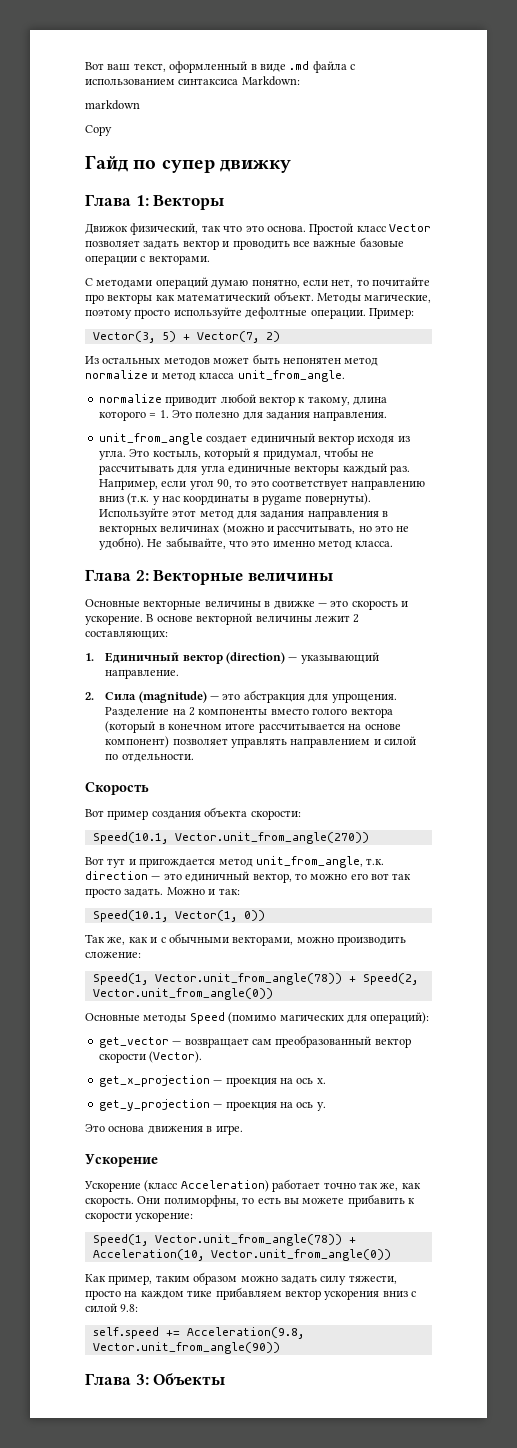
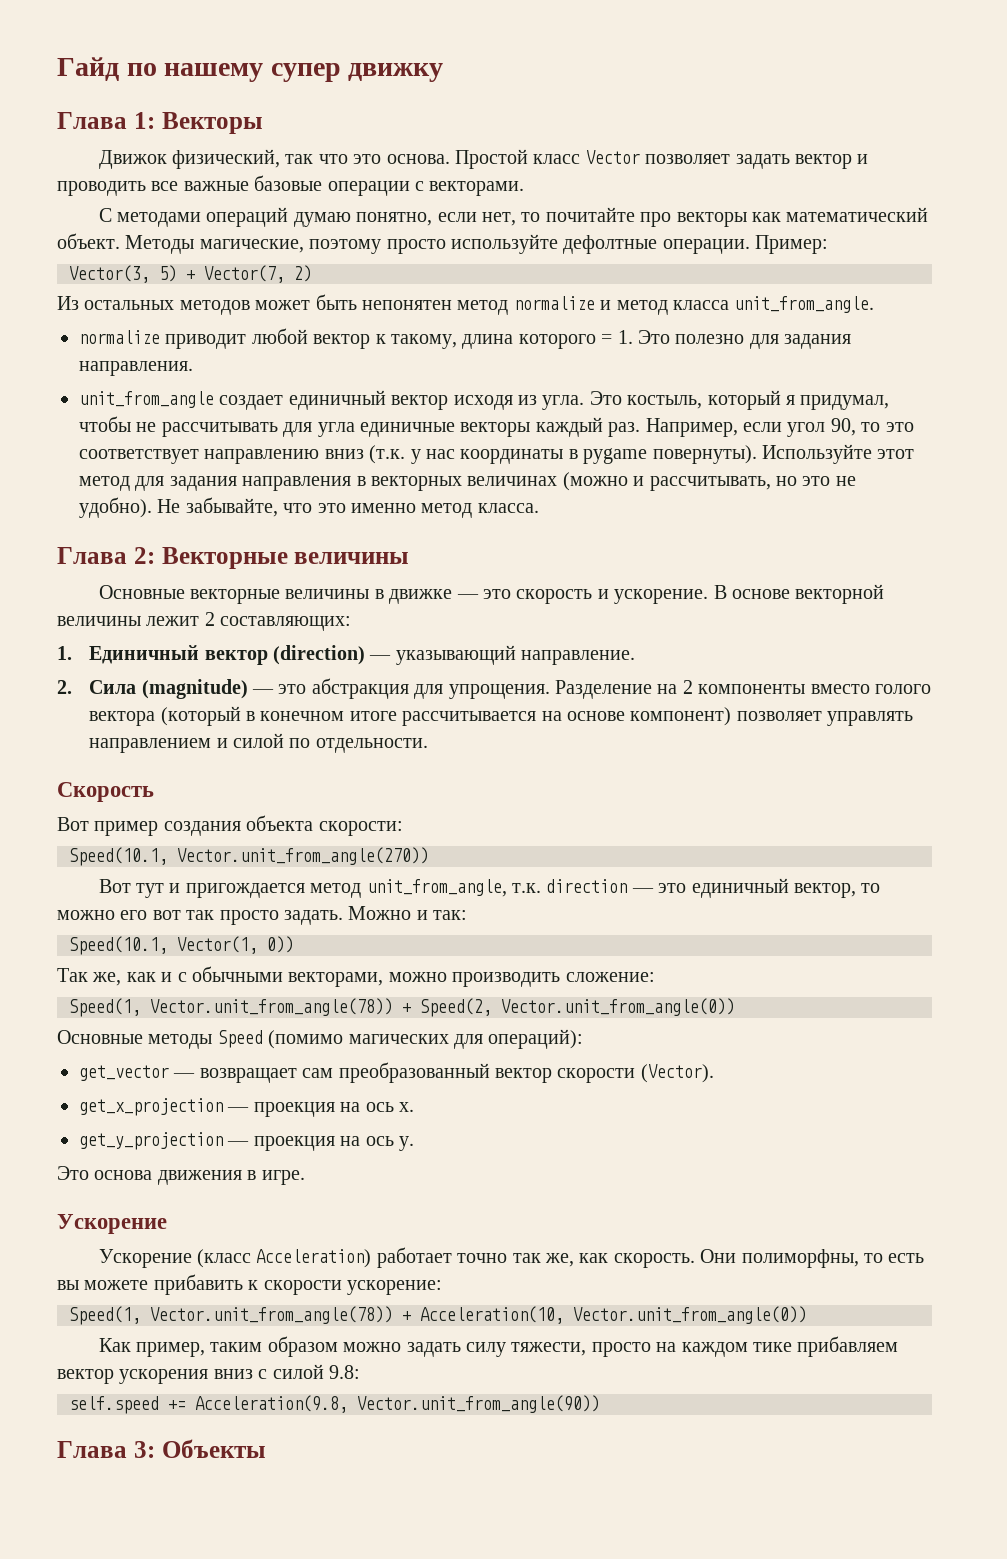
- Вот ваш текст, оформленный в виде .md файла с использованием синтаксиса Markdown:
- markdown
- Copy
- Гайд по супер движку
+ Гайд по нашему супер движку

